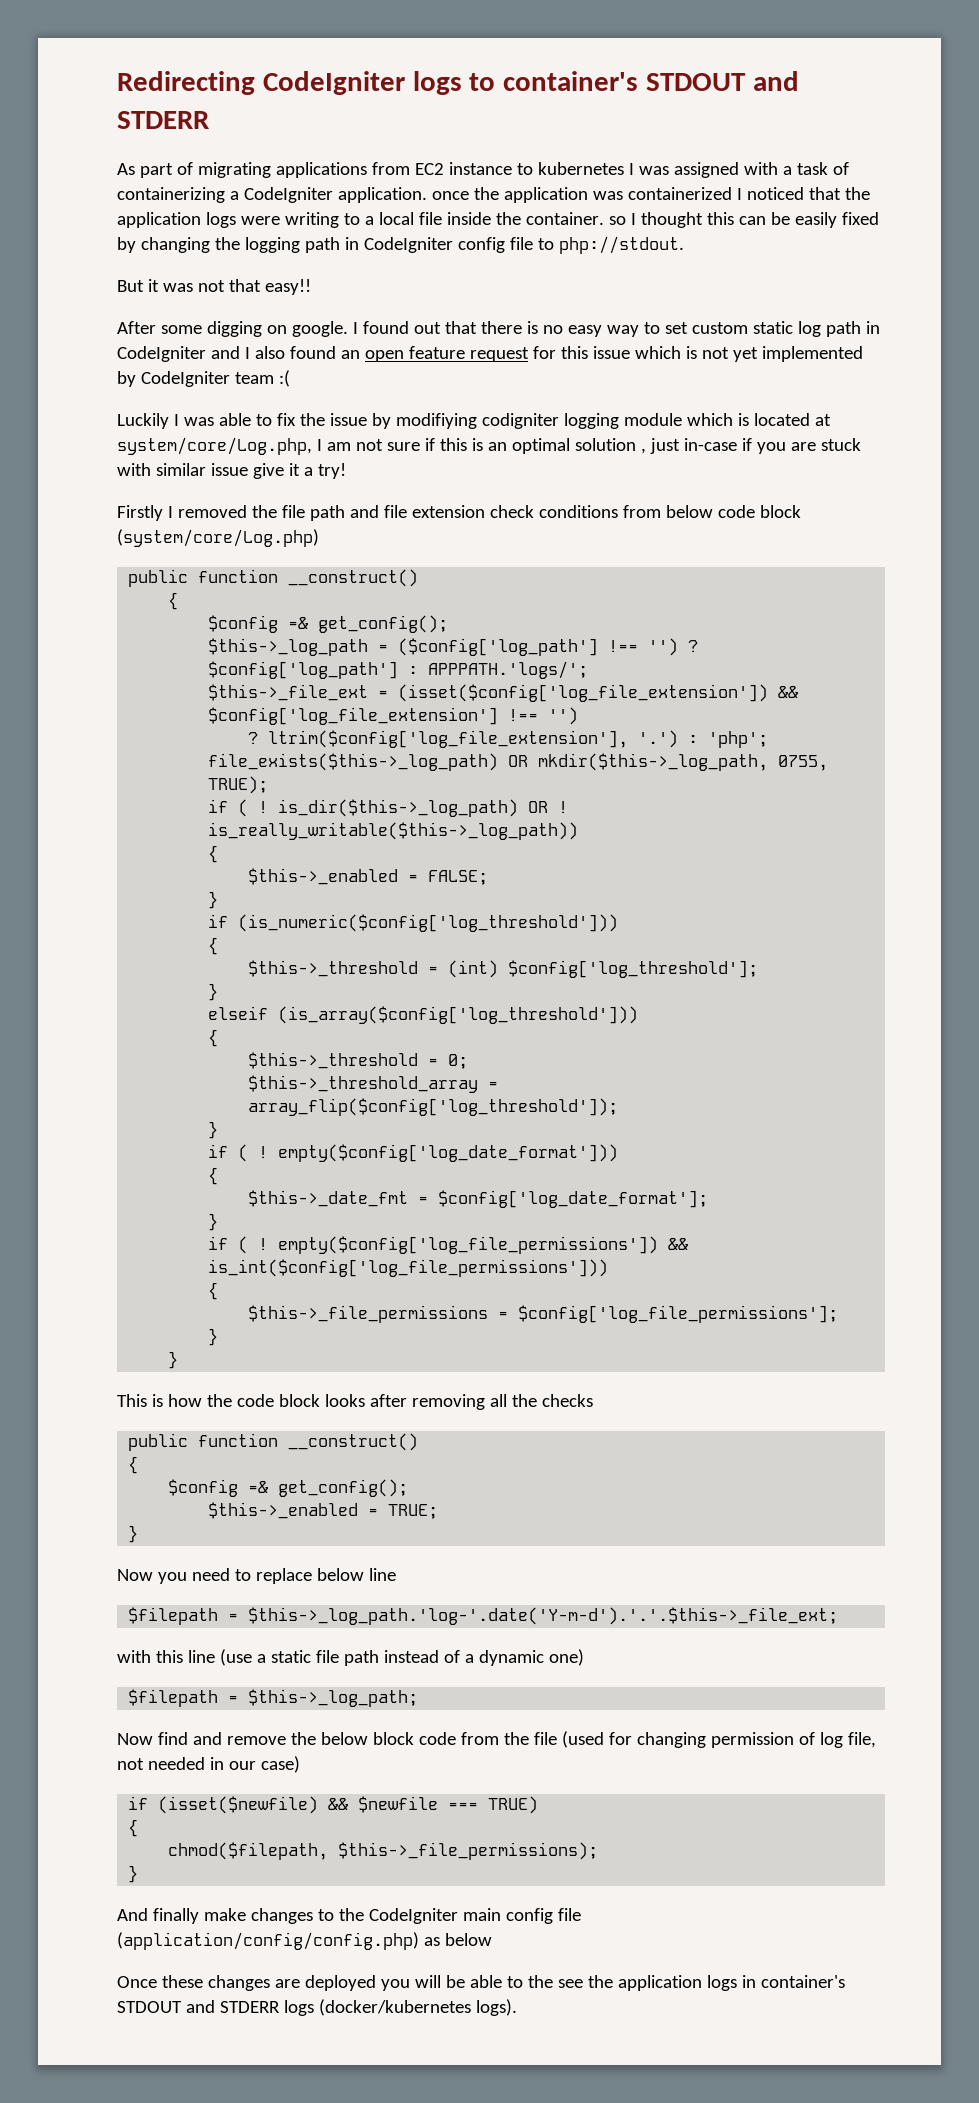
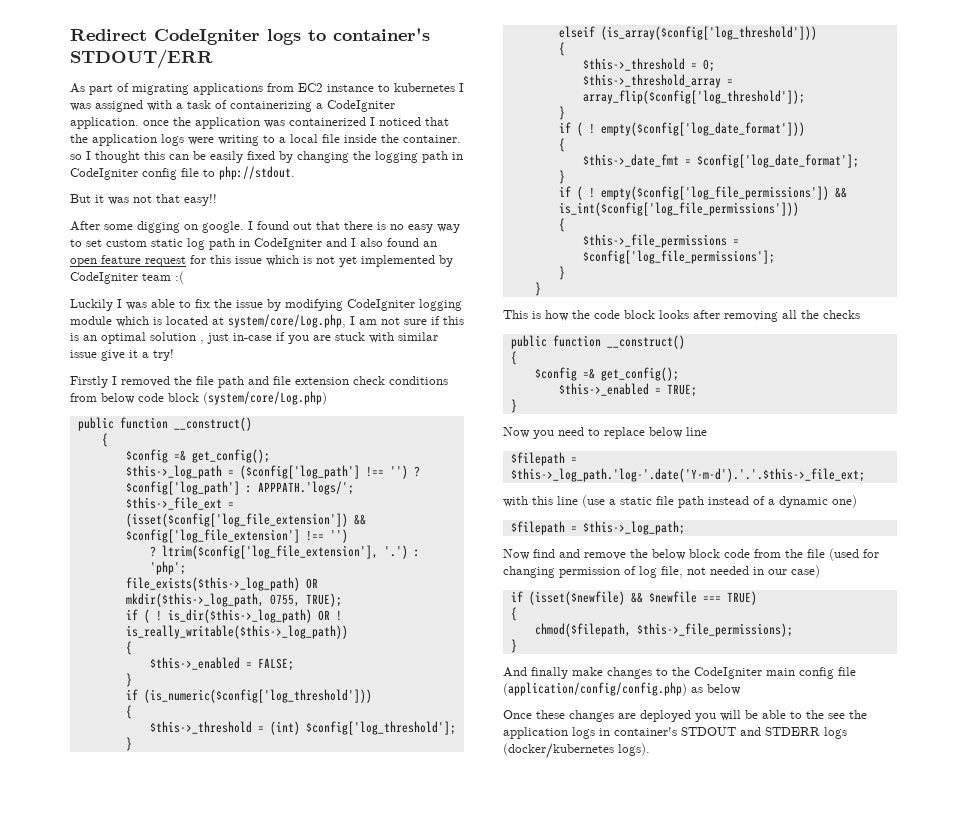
- Redirecting CodeIgniter logs to container's STDOUT and STDERR
+ Redirect CodeIgniter logs to container's STDOUT/ERR
- Luckily I was able to fix the issue by modifiying codigniter logging module which is located at system/core/Log.php, I am not sure if this is an optimal solution , just in-case if you are stuck with similar issue give it a try!
+ Luckily I was able to fix the issue by modifying CodeIgniter logging module which is located at system/core/Log.php, I am not sure if this is an optimal solution , just in-case if you are stuck with similar issue give it a try!

